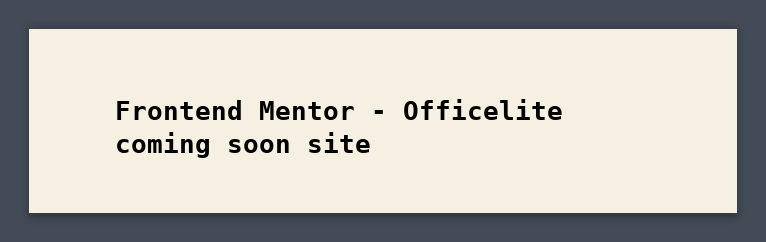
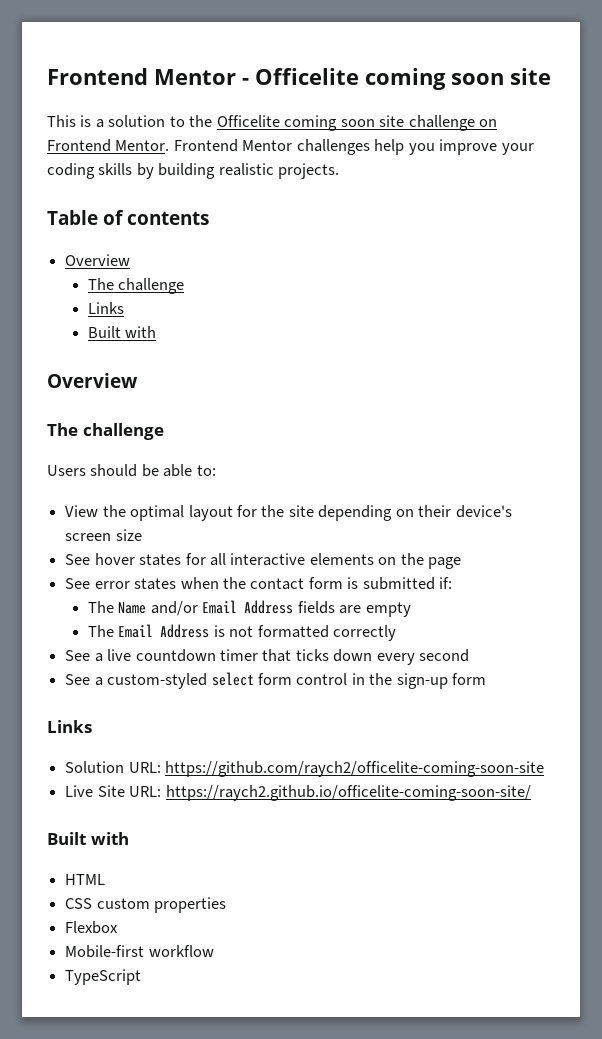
+ This is a solution to the Officelite coming soon site challenge on Frontend Mentor. Frontend Mentor challenges help you improve your coding skills by building realistic projects.
+ Table of contents
+ Overview
+ The challenge
+ Links
+ Built with
+ Overview
+ The challenge
+ Users should be able to:
+ View the optimal layout for the site depending on their device's screen size
+ See hover states for all interactive elements on the page
+ See error states when the contact form is submitted if:
+ The Name and/or Email Address fields are empty
+ The Email Address is not formatted correctly
+ See a live countdown timer that ticks down every second
+ See a custom-styled select form control in the sign-up form
+ Links
+ Solution URL: https://github.com/raych2/officelite-coming-soon-site
+ Live Site URL: https://raych2.github.io/officelite-coming-soon-site/
+ Built with
+ HTML
+ CSS custom properties
+ Flexbox
+ Mobile-first workflow
+ TypeScript

